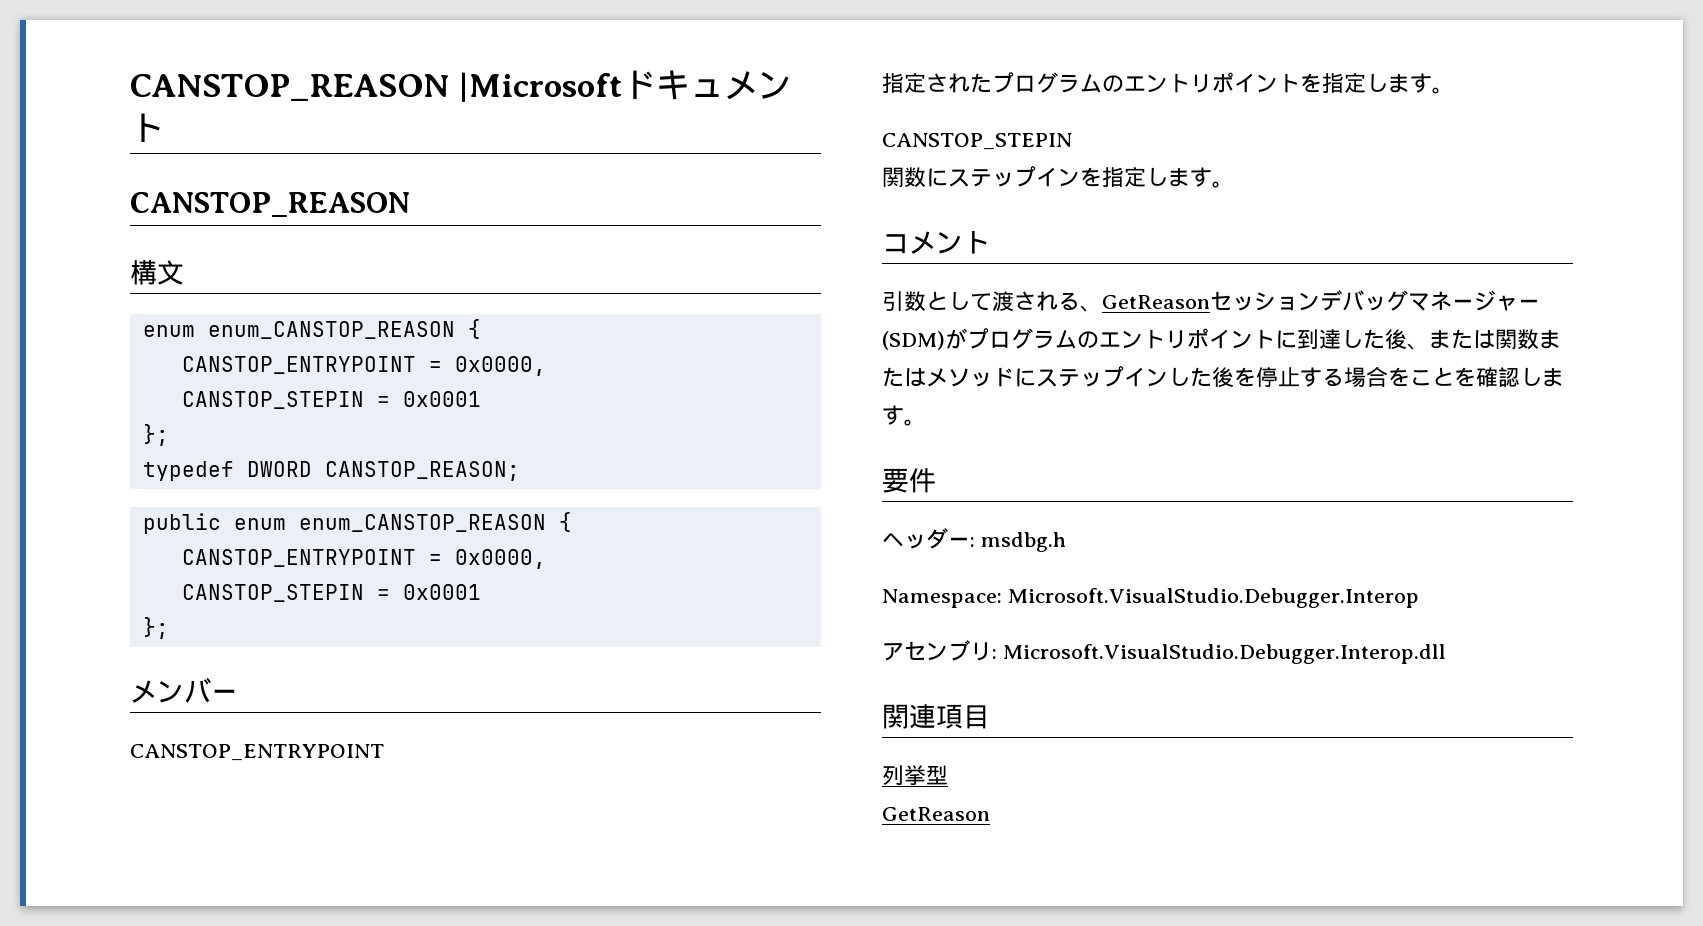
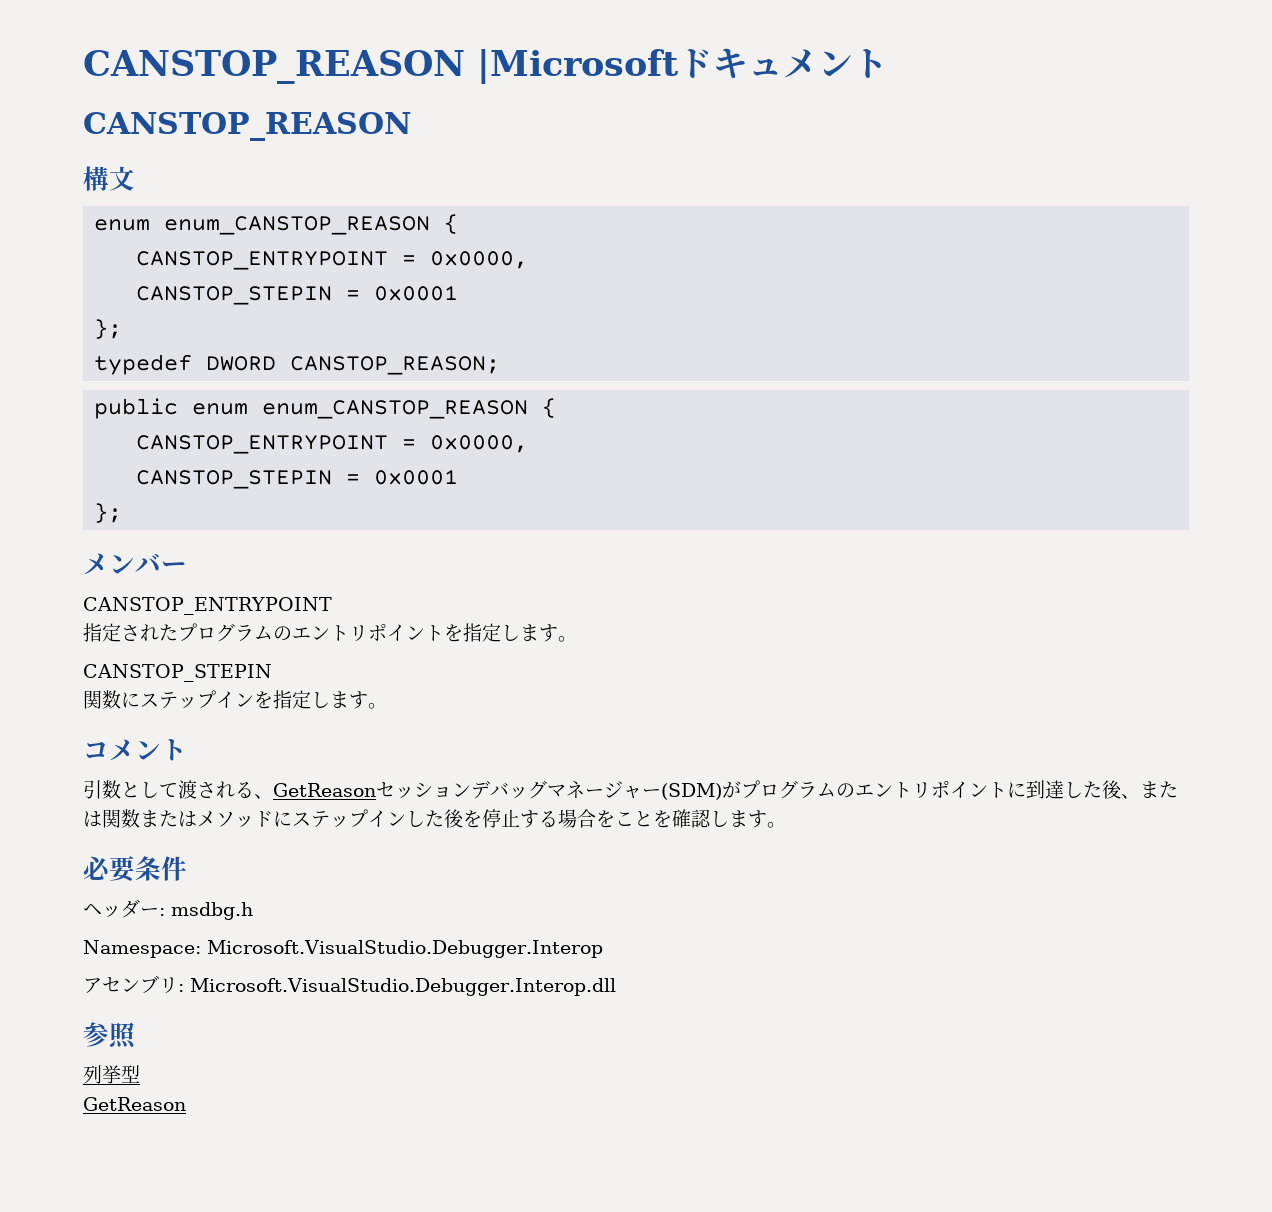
- 要件
+ 必要条件
- 関連項目
+ 参照

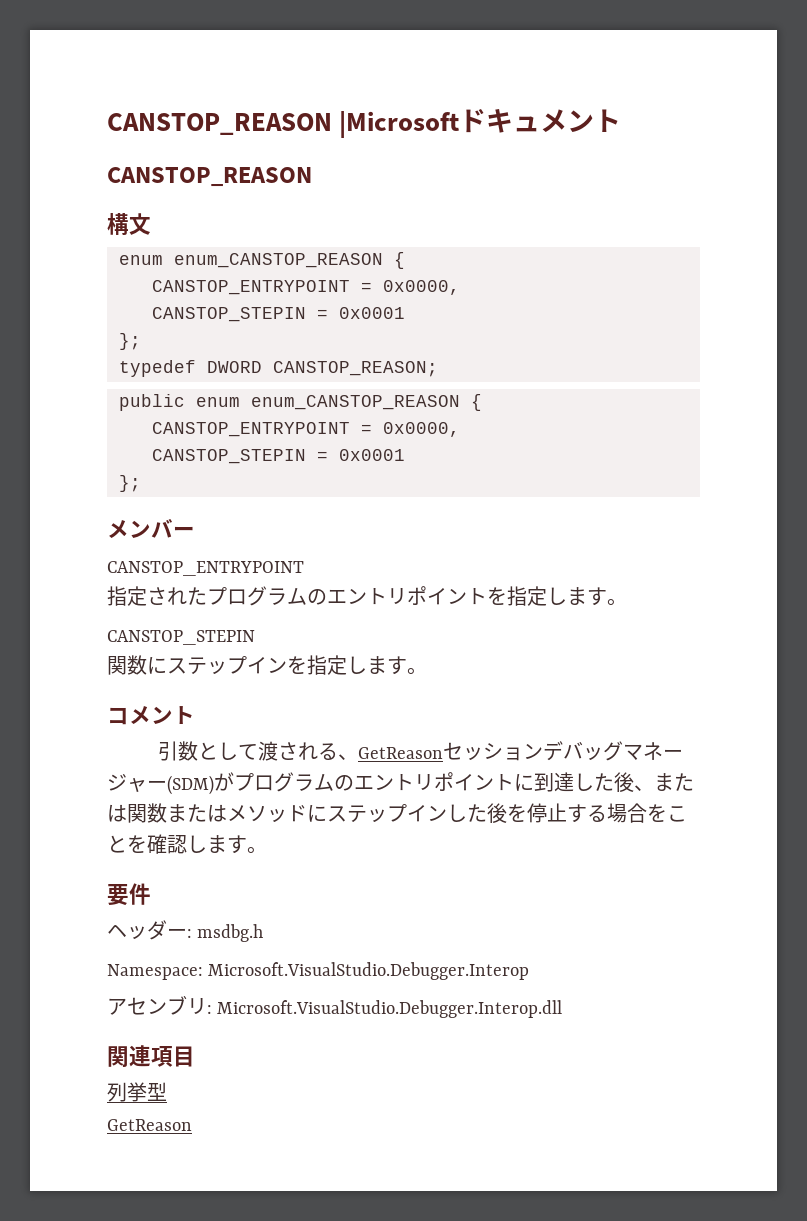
- 必要条件
+ 要件
- 参照
+ 関連項目

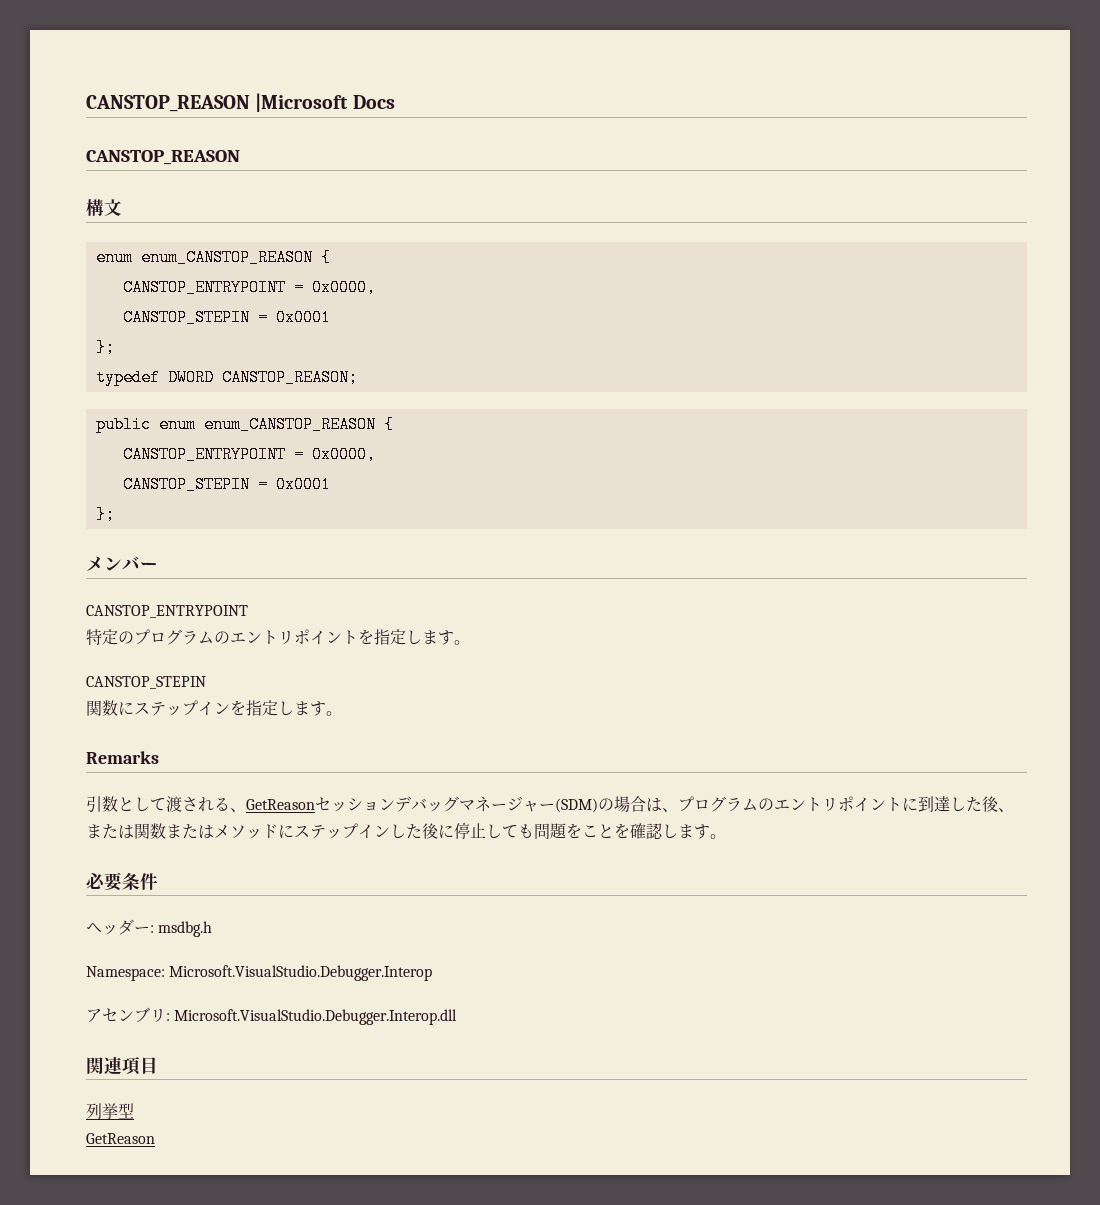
- CANSTOP_REASON |Microsoftドキュメント
+ CANSTOP_REASON |Microsoft Docs
- 指定されたプログラムのエントリポイントを指定します。
+ 特定のプログラムのエントリポイントを指定します。
- コメント
+ Remarks
- 引数として渡される、GetReasonセッションデバッグマネージャー(SDM)がプログラムのエントリポイントに到達した後、または関数またはメソッドにステップインした後を停止する場合をことを確認します。
+ 引数として渡される、GetReasonセッションデバッグマネージャー(SDM)の場合は、プログラムのエントリポイントに到達した後、または関数またはメソッドにステップインした後に停止しても問題をことを確認します。
- 要件
+ 必要条件

